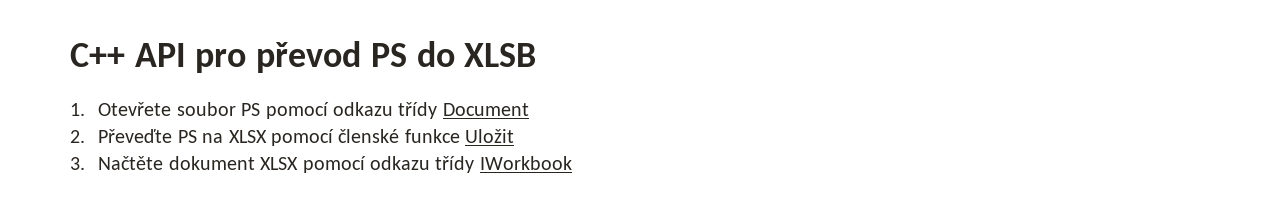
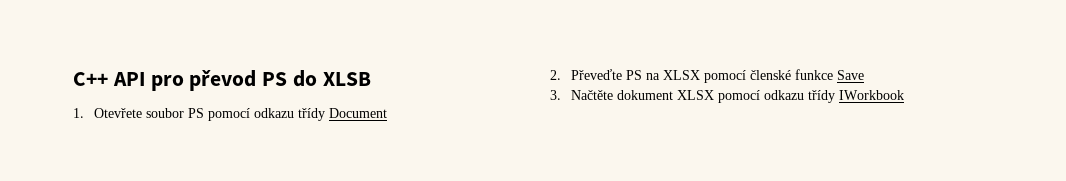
- 2. Převeďte PS na XLSX pomocí členské funkce Uložit
+ 2. Převeďte PS na XLSX pomocí členské funkce Save

